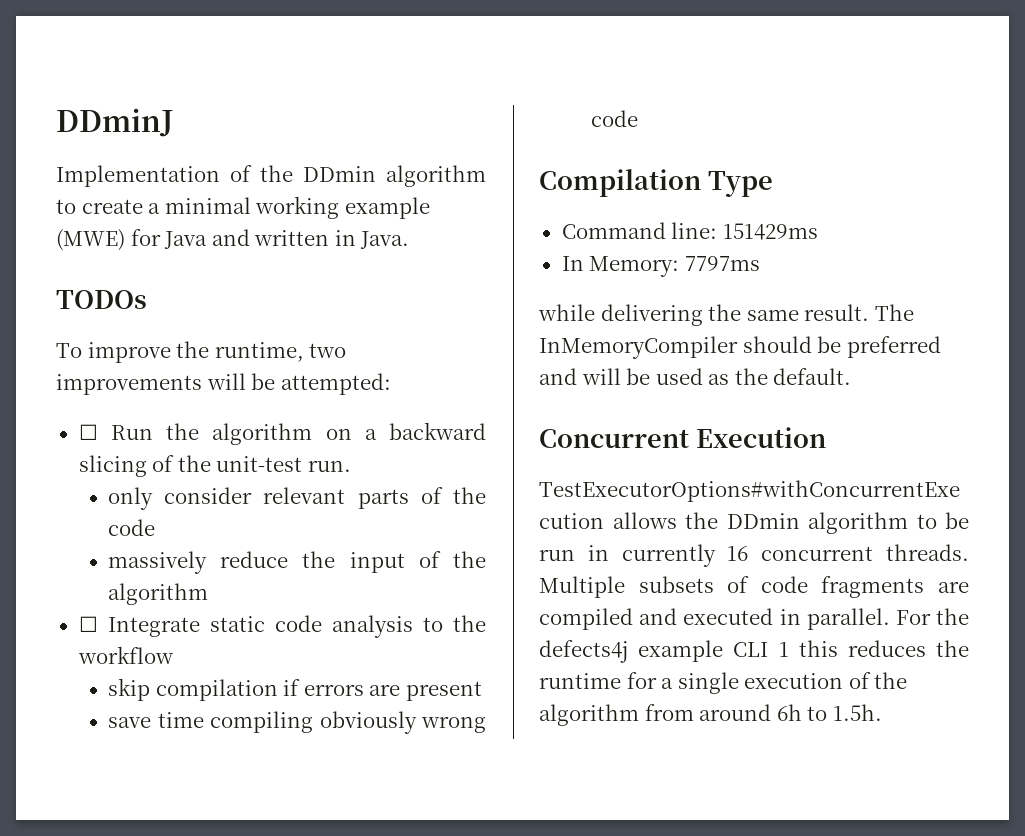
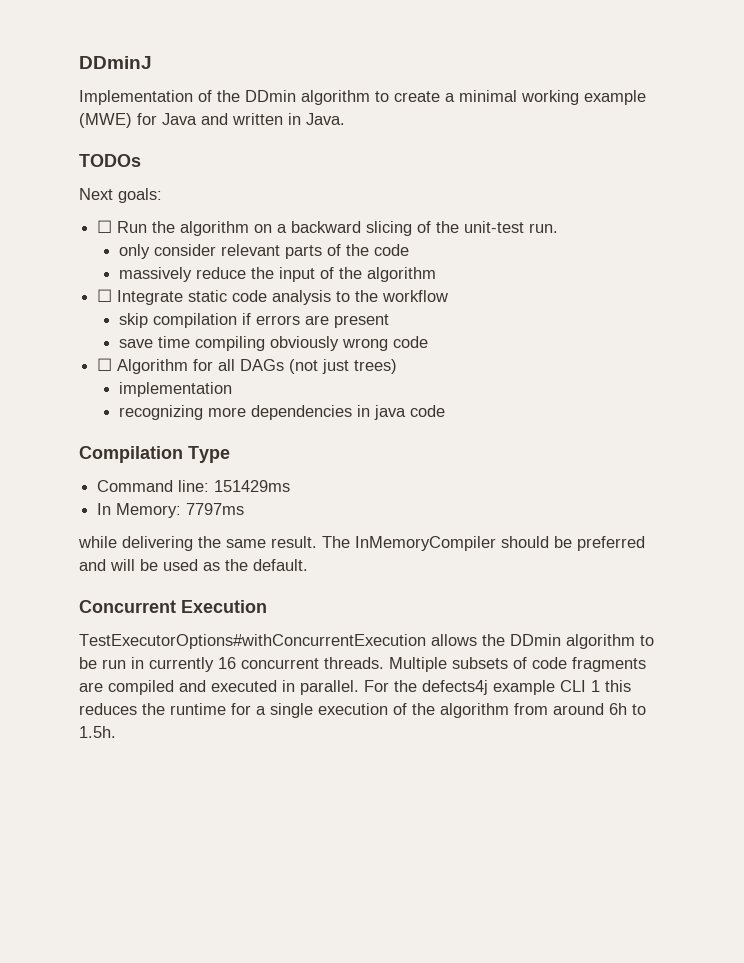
- To improve the runtime, two improvements will be attempted:
+ Next goals:
+ ☐ Algorithm for all DAGs (not just trees)
+ implementation
+ recognizing more dependencies in java code

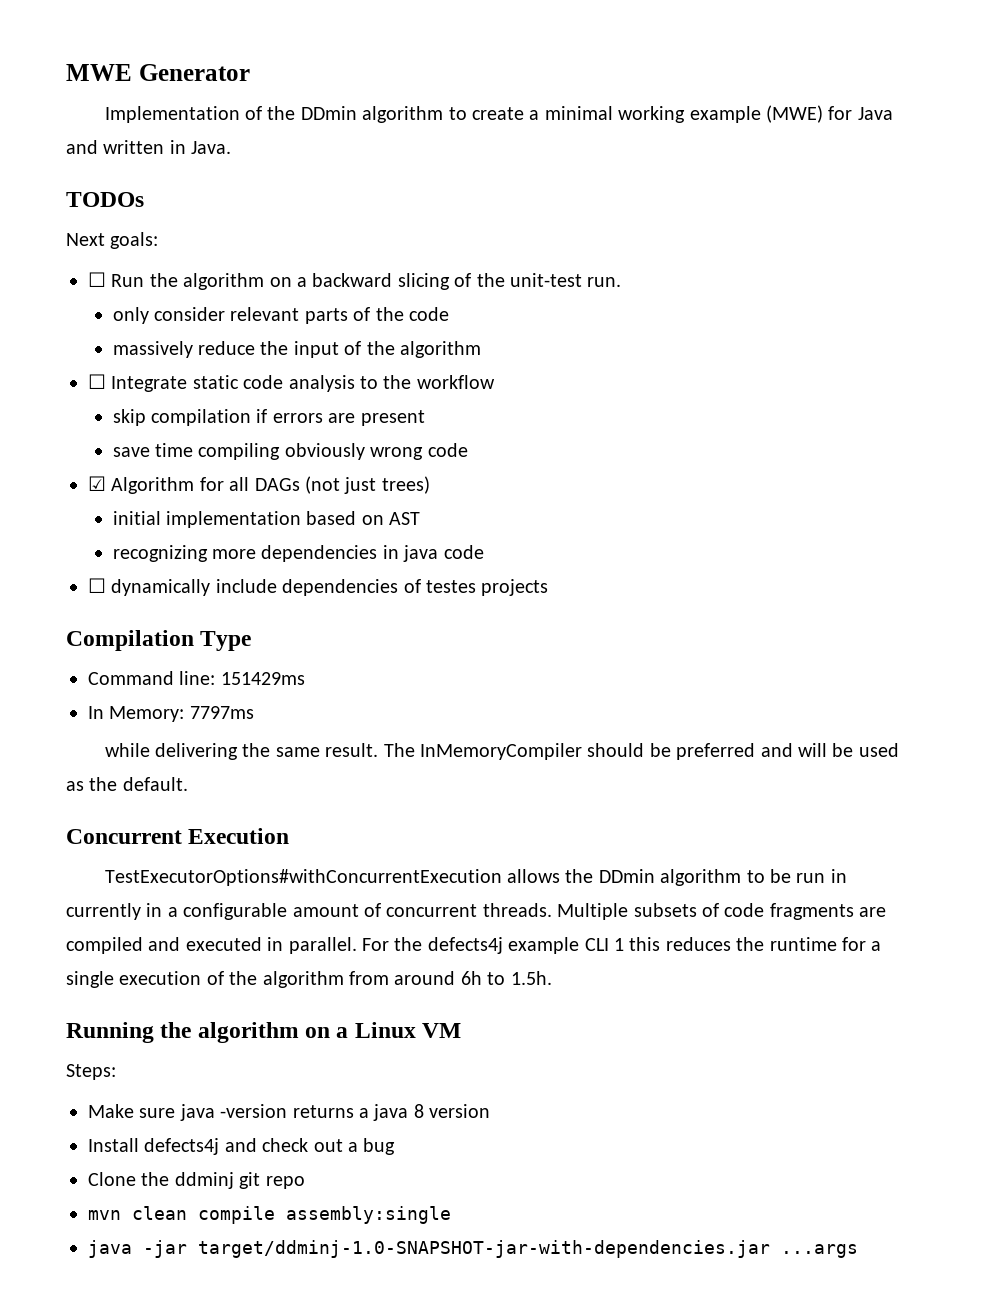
- DDminJ
+ MWE Generator
- ☐ Algorithm for all DAGs (not just trees)
+ ☑ Algorithm for all DAGs (not just trees)
- implementation
+ initial implementation based on AST
+ ☐ dynamically include dependencies of testes projects
- TestExecutorOptions#withConcurrentExecution allows the DDmin algorithm to be run in currently 16 concurrent threads.
+ TestExecutorOptions#withConcurrentExecution allows the DDmin algorithm to be run in currently in a configurable amount of concurrent threads.
+ Running the algorithm on a Linux VM
+ Steps:
+ Make sure java -version returns a java 8 version
+ Install defects4j and check out a bug
+ Clone the ddminj git repo
+ mvn clean compile assembly:single
+ java -jar target/ddminj-1.0-SNAPSHOT-jar-with-dependencies.jar ...args

